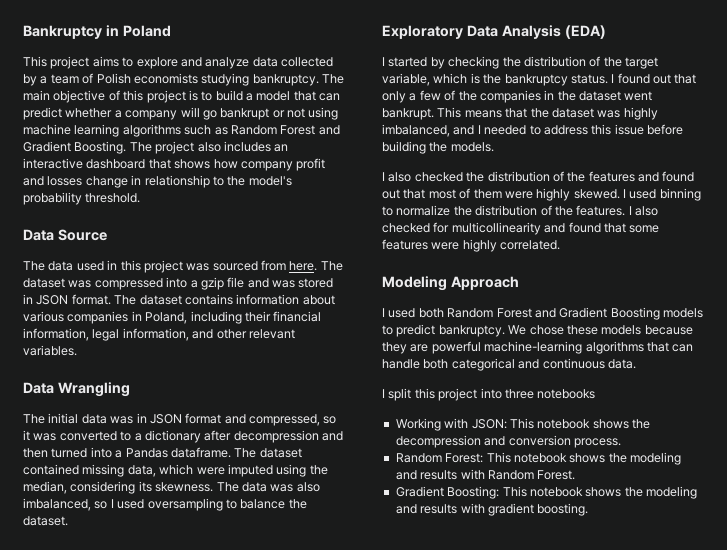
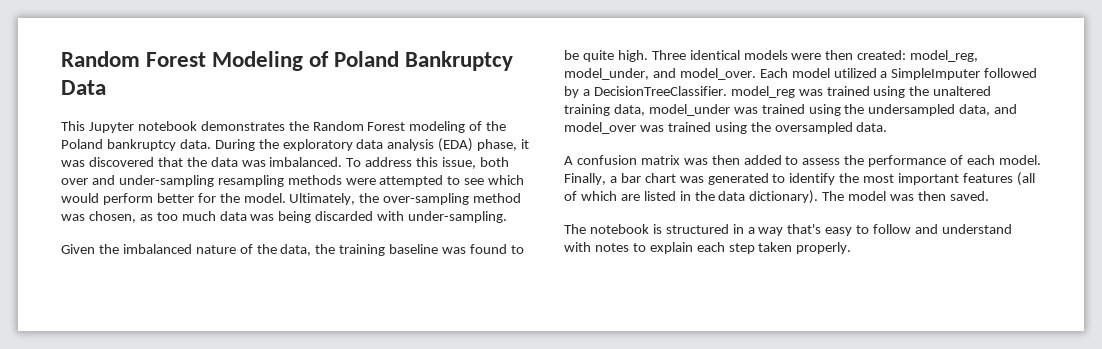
- Bankruptcy in Poland
- This project aims to explore and analyze data collected by a team of Polish economists studying bankruptcy. The main objective of this project is to build a model that can predict whether a company will go bankrupt or not using machine learning algorithms such as Random Forest and Gradient Boosting. The project also includes an interactive dashboard that shows how company profit and losses change in relationship to the model's probability threshold.
- Data Source
- The data used in this project was sourced from here. The dataset was compressed into a gzip file and was stored in JSON format. The dataset contains information about various companies in Poland, including their financial information, legal information, and other relevant variables.
- Data Wrangling
- The initial data was in JSON format and compressed, so it was converted to a dictionary after decompression and then turned into a Pandas dataframe. The dataset contained missing data, which were imputed using the median, considering its skewness. The data was also imbalanced, so I used oversampling to balance the dataset.
- Exploratory Data Analysis (EDA)
- I started by checking the distribution of the target variable, which is the bankruptcy status. I found out that only a few of the companies in the dataset went bankrupt. This means that the dataset was highly imbalanced, and I needed to address this issue before building the models.
- I also checked the distribution of the features and found out that most of them were highly skewed. I used binning to normalize the distribution of the features. I also checked for multicollinearity and found that some features were highly correlated.
- Modeling Approach
- I used both Random Forest and Gradient Boosting models to predict bankruptcy. We chose these models because they are powerful machine-learning algorithms that can handle both categorical and continuous data.
- I split this project into three notebooks
- Working with JSON: This notebook shows the decompression and conversion process.
- Random Forest: This notebook shows the modeling and results with Random Forest.
- Gradient Boosting: This notebook shows the modeling and results with gradient boosting.
+ Random Forest Modeling of Poland Bankruptcy Data
+ This Jupyter notebook demonstrates the Random Forest modeling of the Poland bankruptcy data. During the exploratory data analysis (EDA) phase, it was discovered that the data was imbalanced. To address this issue, both over and under-sampling resampling methods were attempted to see which would perform better for the model. Ultimately, the over-sampling method was chosen, as too much data was being discarded with under-sampling.
+ Given the imbalanced nature of the data, the training baseline was found to be quite high. Three identical models were then created: model_reg, model_under, and model_over. Each model utilized a SimpleImputer followed by a DecisionTreeClassifier. model_reg was trained using the unaltered training data, model_under was trained using the undersampled data, and model_over was trained using the oversampled data.
+ A confusion matrix was then added to assess the performance of each model. Finally, a bar chart was generated to identify the most important features (all of which are listed in the data dictionary). The model was then saved.
+ The notebook is structured in a way that's easy to follow and understand with notes to explain each step taken properly.

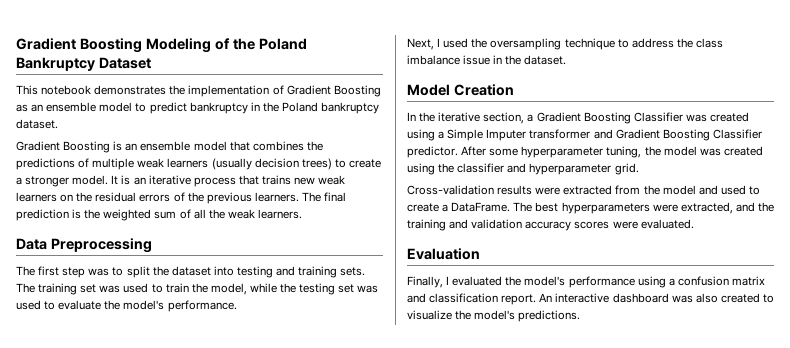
- Random Forest Modeling of Poland Bankruptcy Data
+ Gradient Boosting Modeling of the Poland Bankruptcy Dataset
- This Jupyter notebook demonstrates the Random Forest modeling of the Poland bankruptcy data. During the exploratory data analysis (EDA) phase, it was discovered that the data was imbalanced. To address this issue, both over and under-sampling resampling methods were attempted to see which would perform better for the model. Ultimately, the over-sampling method was chosen, as too much data was being discarded with under-sampling.
- Given the imbalanced nature of the data, the training baseline was found to be quite high. Three identical models were then created: model_reg, model_under, and model_over. Each model utilized a SimpleImputer followed by a DecisionTreeClassifier. model_reg was trained using the unaltered training data, model_under was trained using the undersampled data, and model_over was trained using the oversampled data.
- A confusion matrix was then added to assess the performance of each model. Finally, a bar chart was generated to identify the most important features (all of which are listed in the data dictionary). The model was then saved.
- The notebook is structured in a way that's easy to follow and understand with notes to explain each step taken properly.
+ This notebook demonstrates the implementation of Gradient Boosting as an ensemble model to predict bankruptcy in the Poland bankruptcy dataset.
+ Gradient Boosting is an ensemble model that combines the predictions of multiple weak learners (usually decision trees) to create a stronger model. It is an iterative process that trains new weak learners on the residual errors of the previous learners. The final prediction is the weighted sum of all the weak learners.
+ Data Preprocessing
+ The first step was to split the dataset into testing and training sets. The training set was used to train the model, while the testing set was used to evaluate the model's performance.
+ Next, I used the oversampling technique to address the class imbalance issue in the dataset.
+ Model Creation
+ In the iterative section, a Gradient Boosting Classifier was created using a Simple Imputer transformer and Gradient Boosting Classifier predictor. After some hyperparameter tuning, the model was created using the classifier and hyperparameter grid.
+ Cross-validation results were extracted from the model and used to create a DataFrame. The best hyperparameters were extracted, and the training and validation accuracy scores were evaluated.
+ Evaluation
+ Finally, I evaluated the model's performance using a confusion matrix and classification report. An interactive dashboard was also created to visualize the model's predictions.

